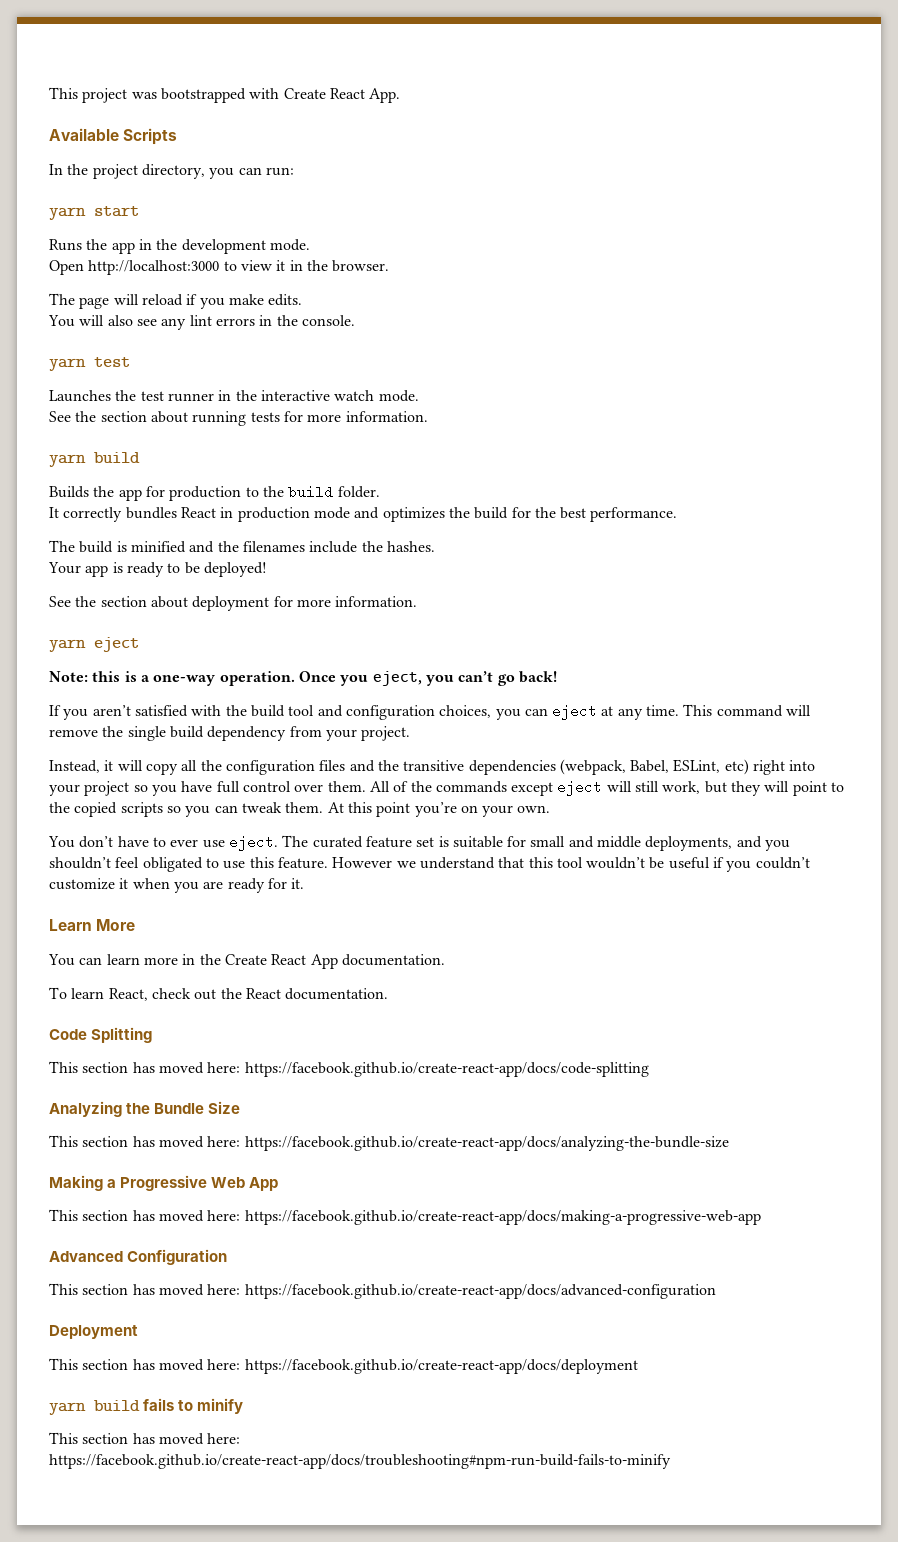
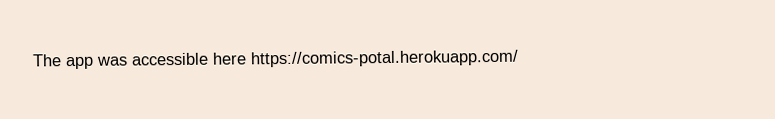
- This project was bootstrapped with Create React App.
- Available Scripts
- In the project directory, you can run:
- yarn start
- Runs the app in the development mode.
- Open http://localhost:3000 to view it in the browser.
- The page will reload if you make edits.
- You will also see any lint errors in the console.
- yarn test
- Launches the test runner in the interactive watch mode.
- See the section about running tests for more information.
- yarn build
- Builds the app for production to the build folder.
- It correctly bundles React in production mode and optimizes the build for the best performance.
- The build is minified and the filenames include the hashes.
- Your app is ready to be deployed!
- See the section about deployment for more information.
- yarn eject
- Note: this is a one-way operation. Once you eject, you can’t go back!
- If you aren’t satisfied with the build tool and configuration choices, you can eject at any time. This command will remove the single build dependency from your project.
- Instead, it will copy all the configuration files and the transitive dependencies (webpack, Babel, ESLint, etc) right into your project so you have full control over them. All of the commands except eject will still work, but they will point to the copied scripts so you can tweak them. At this point you’re on your own.
- You don’t have to ever use eject. The curated feature set is suitable for small and middle deployments, and you shouldn’t feel obligated to use this feature. However we understand that this tool wouldn’t be useful if you couldn’t customize it when you are ready for it.
- Learn More
- You can learn more in the Create React App documentation.
- To learn React, check out the React documentation.
- Code Splitting
- This section has moved here: https://facebook.github.io/create-react-app/docs/code-splitting
- Analyzing the Bundle Size
- This section has moved here: https://facebook.github.io/create-react-app/docs/analyzing-the-bundle-size
- Making a Progressive Web App
- This section has moved here: https://facebook.github.io/create-react-app/docs/making-a-progressive-web-app
- Advanced Configuration
- This section has moved here: https://facebook.github.io/create-react-app/docs/advanced-configuration
- Deployment
- This section has moved here: https://facebook.github.io/create-react-app/docs/deployment
- yarn build fails to minify
- This section has moved here: https://facebook.github.io/create-react-app/docs/troubleshooting#npm-run-build-fails-to-minify
+ The app was accessible here https://comics-potal.herokuapp.com/

